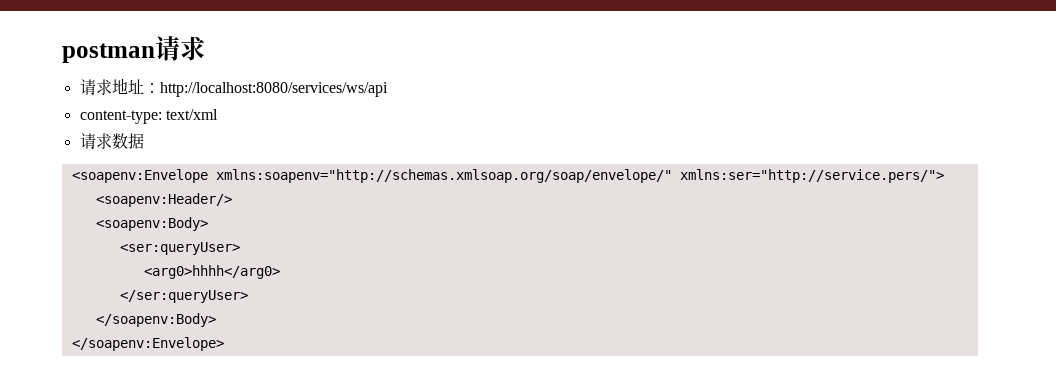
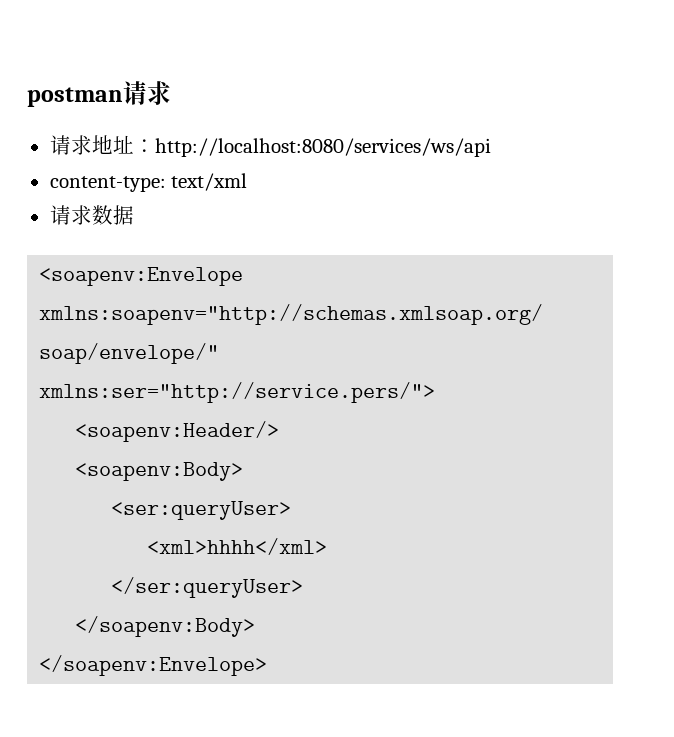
- <arg0>hhhh</arg0>
+ <xml>hhhh</xml>

